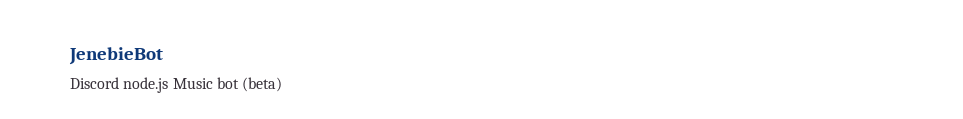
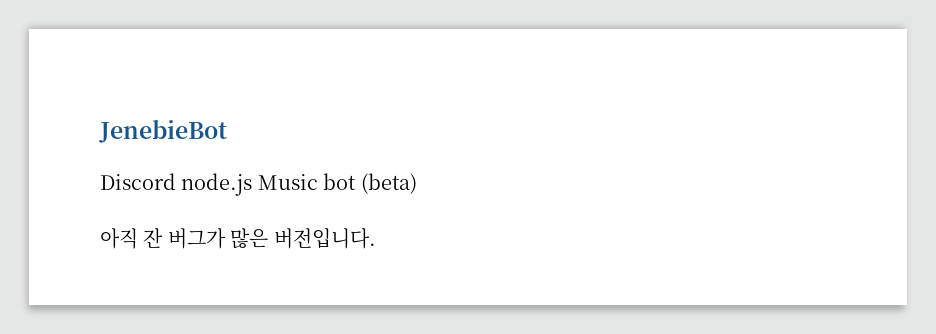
+ 아직 잔 버그가 많은 버전입니다.

